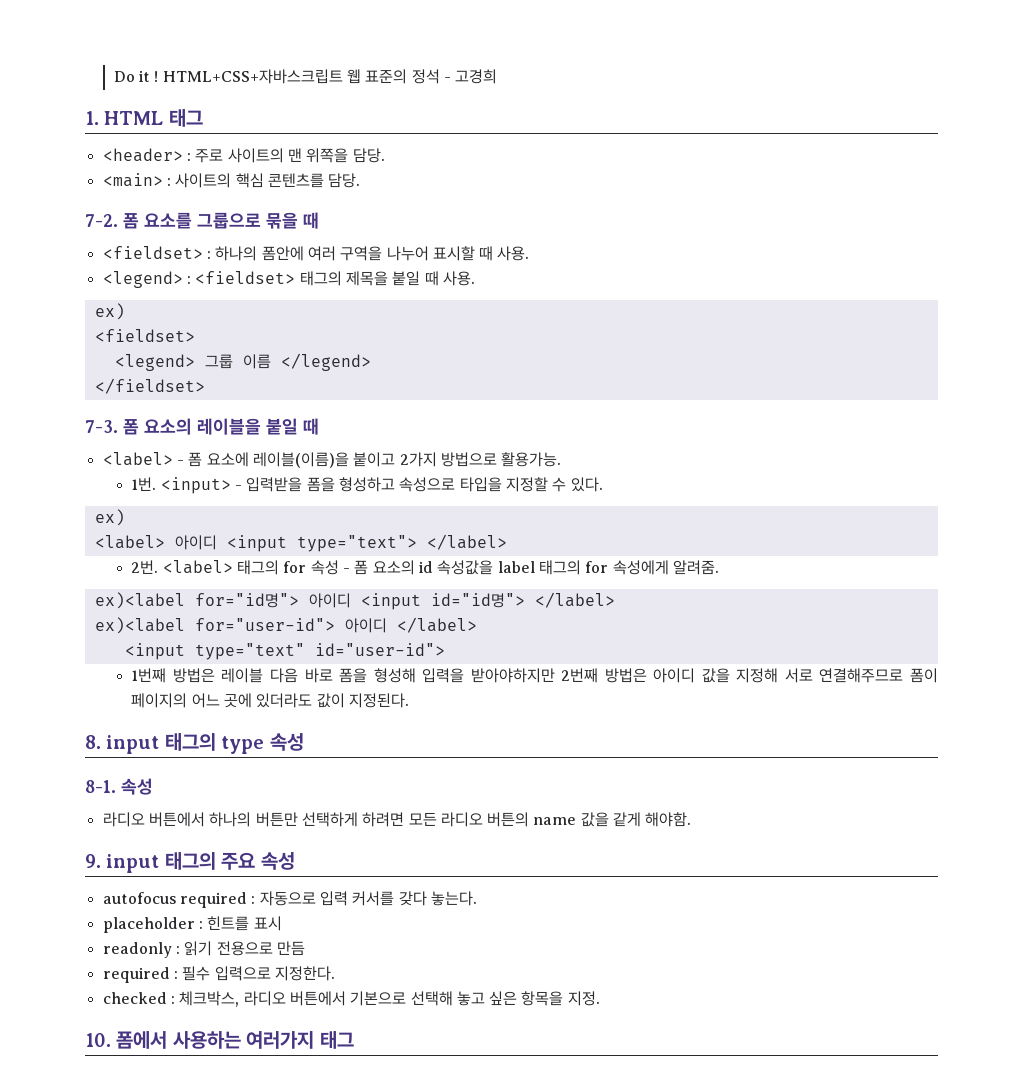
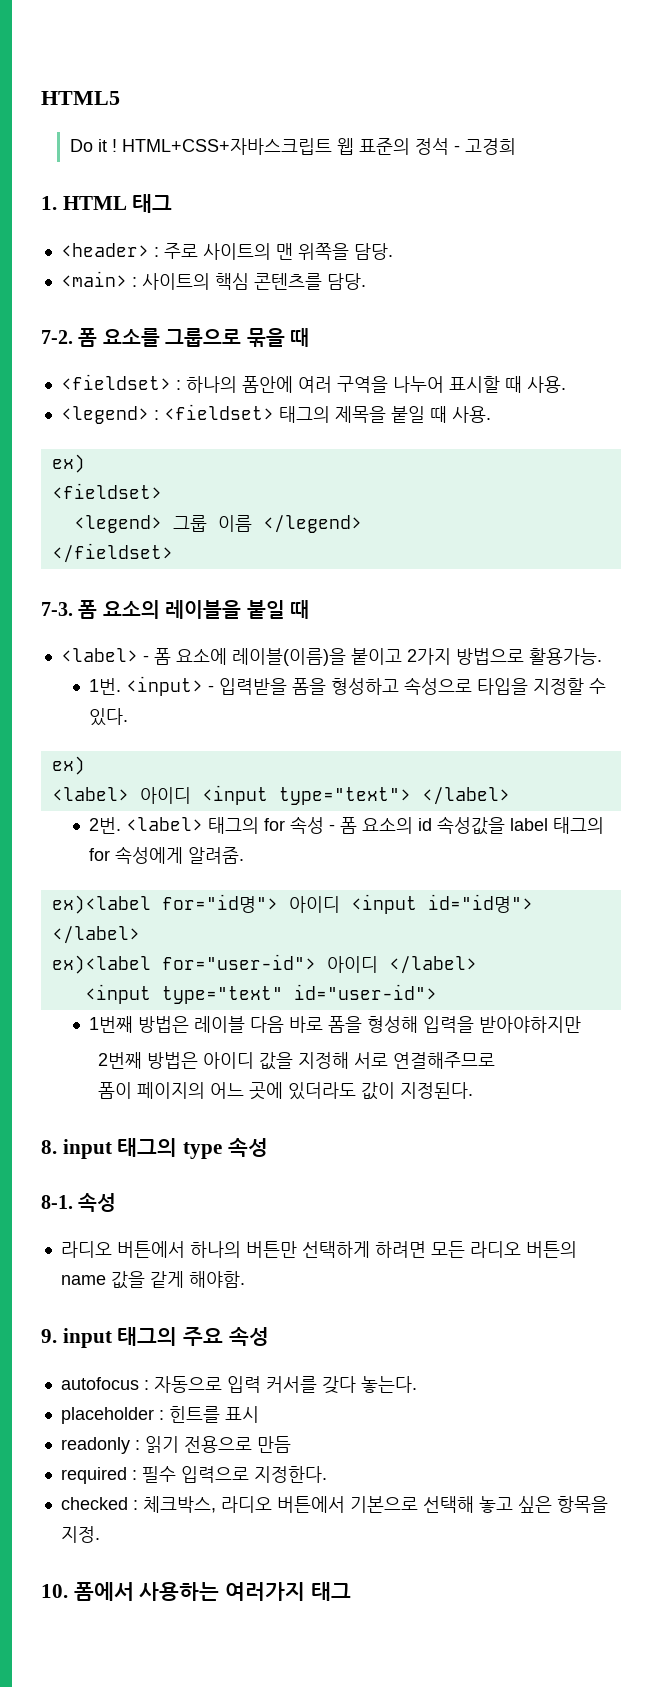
+ HTML5
- 1번째 방법은 레이블 다음 바로 폼을 형성해 입력을 받아야하지만 2번째 방법은 아이디 값을 지정해 서로 연결해주므로 폼이 페이지의 어느 곳에 있더라도 값이 지정된다.
+ 1번째 방법은 레이블 다음 바로 폼을 형성해 입력을 받아야하지만
+ 2번째 방법은 아이디 값을 지정해 서로 연결해주므로
+ 폼이 페이지의 어느 곳에 있더라도 값이 지정된다.
- autofocus required : 자동으로 입력 커서를 갖다 놓는다.
+ autofocus : 자동으로 입력 커서를 갖다 놓는다.

